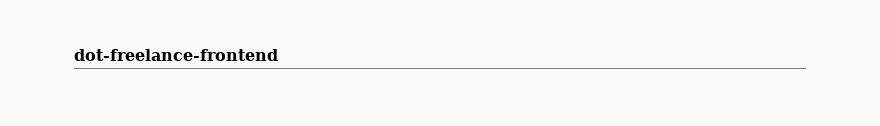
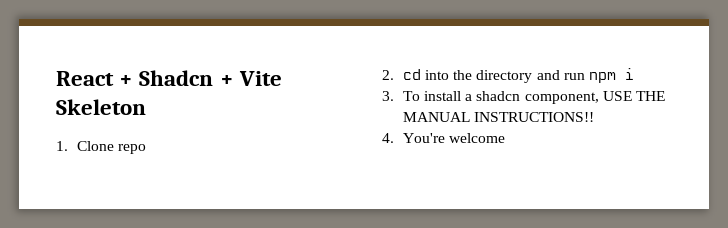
- dot-freelance-frontend
+ React + Shadcn + Vite Skeleton
+ 1. Clone repo
+ 2. cd into the directory and run npm i
+ 3. To install a shadcn component, USE THE MANUAL INSTRUCTIONS!!
+ 4. You're welcome

